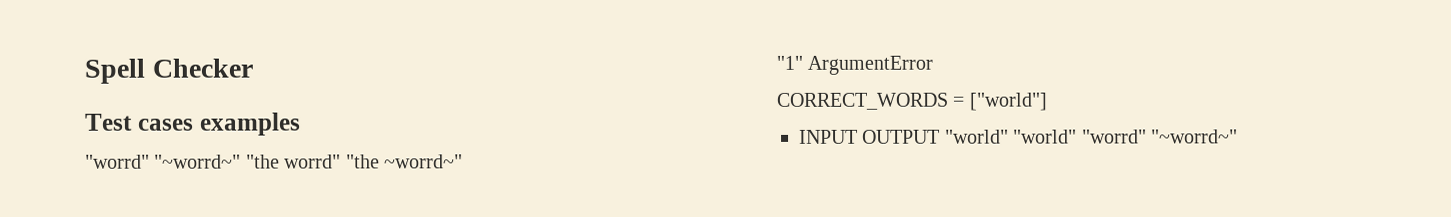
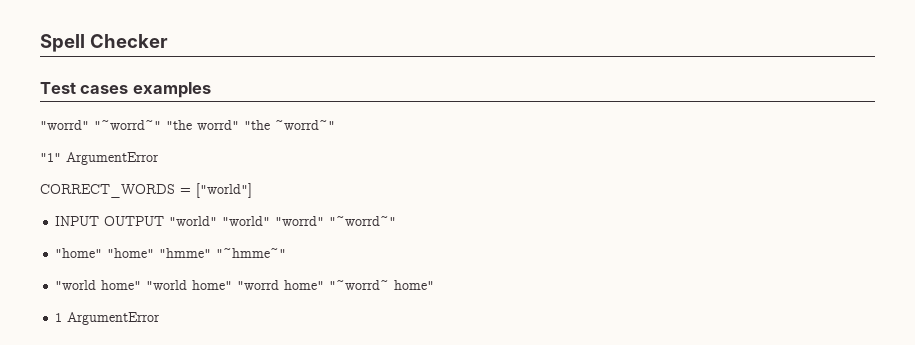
+ "home" "home" "hmme" "~hmme~"
+ "world home" "world home" "worrd home" "~worrd~ home"
+ 1 ArgumentError

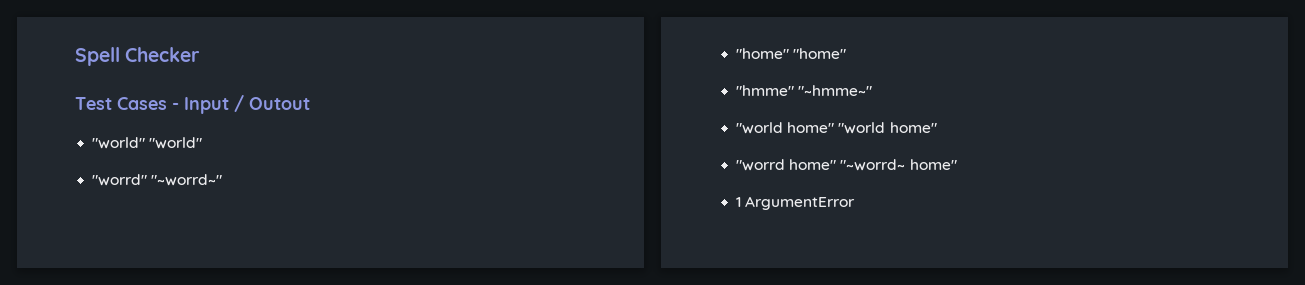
- Test cases examples
- "worrd" "~worrd~" "the worrd" "the ~worrd~"
- "1" ArgumentError
- CORRECT_WORDS = ["world"]
- INPUT OUTPUT "world" "world" "worrd" "~worrd~"
+ Test Cases - Input / Outout
+ "world" "world"
+ "worrd" "~worrd~"
- "home" "home" "hmme" "~hmme~"
+ "home" "home"
+ "hmme" "~hmme~"
- "world home" "world home" "worrd home" "~worrd~ home"
+ "world home" "world home"
+ "worrd home" "~worrd~ home"

